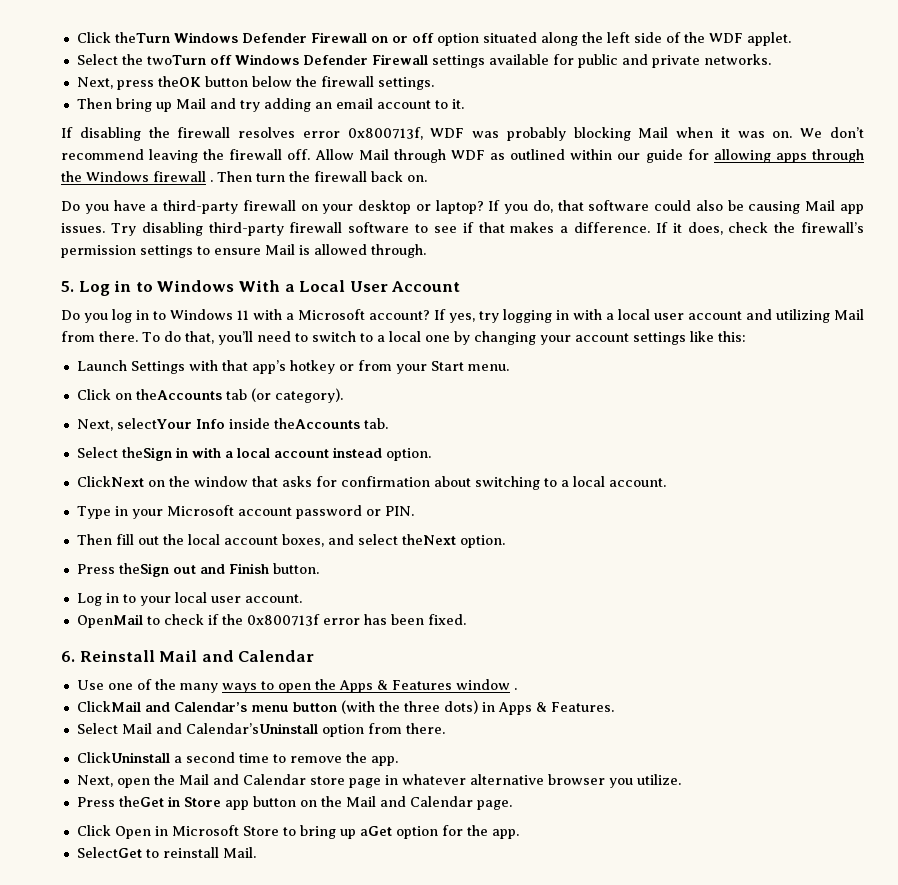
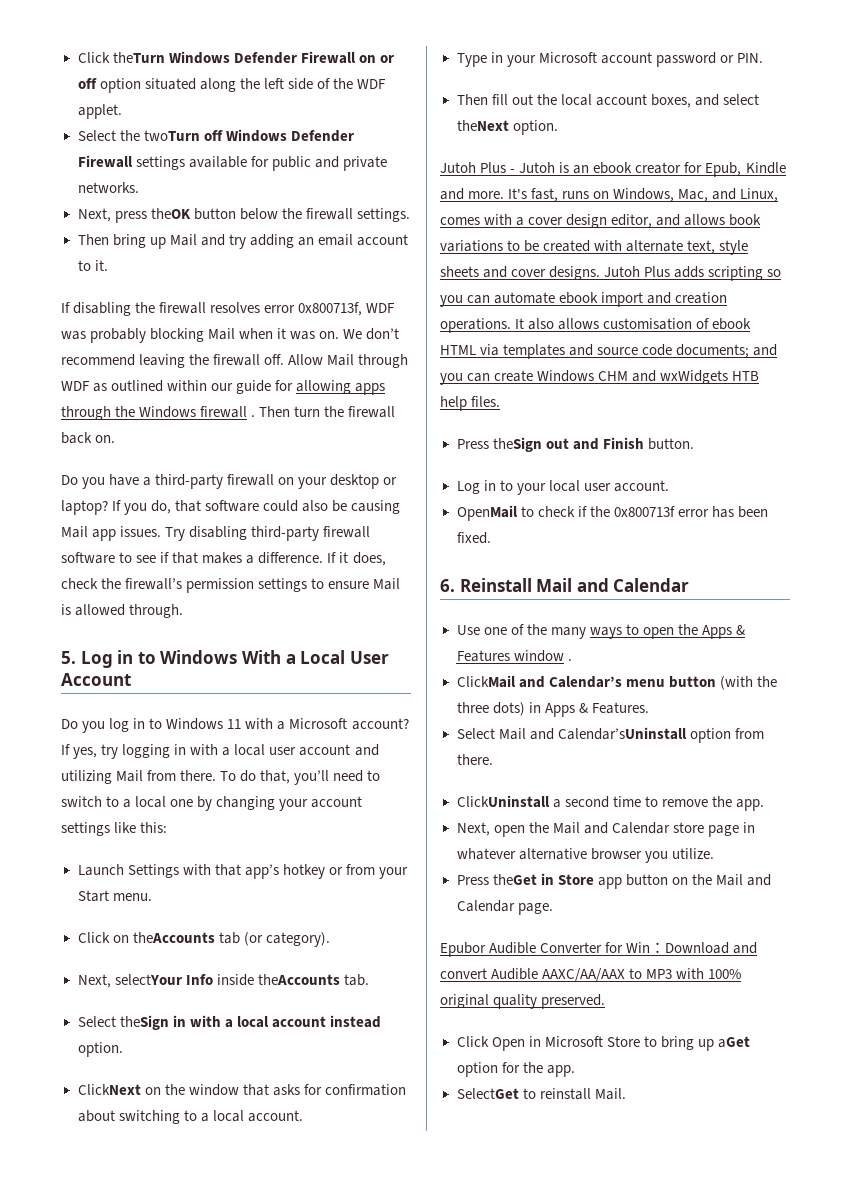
+ Jutoh Plus - Jutoh is an ebook creator for Epub, Kindle and more. It's fast, runs on Windows, Mac, and Linux, comes with a cover design editor, and allows book variations to be created with alternate text, style sheets and cover designs. Jutoh Plus adds scripting so you can automate ebook import and creation operations. It also allows customisation of ebook HTML via templates and source code documents; and you can create Windows CHM and wxWidgets HTB help files.
+ Epubor Audible Converter for Win：Download and convert Audible AAXC/AA/AAX to MP3 with 100% original quality preserved.

